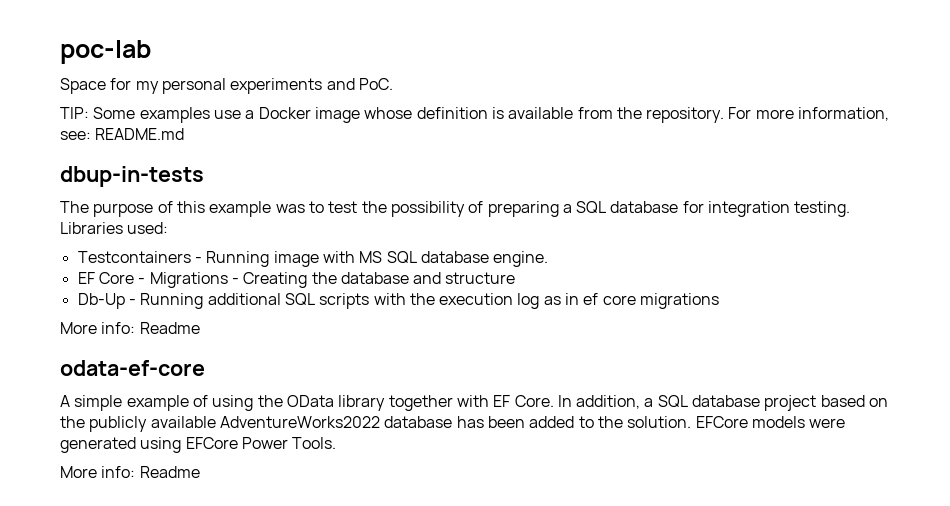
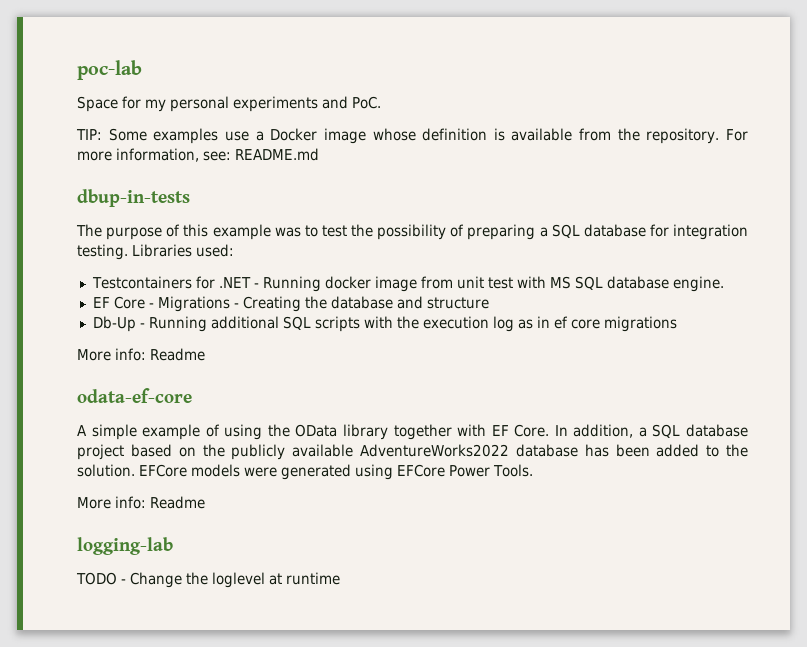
- Testcontainers - Running image with MS SQL database engine.
+ Testcontainers for .NET - Running docker image from unit test with MS SQL database engine.
+ logging-lab
+ TODO - Change the loglevel at runtime

